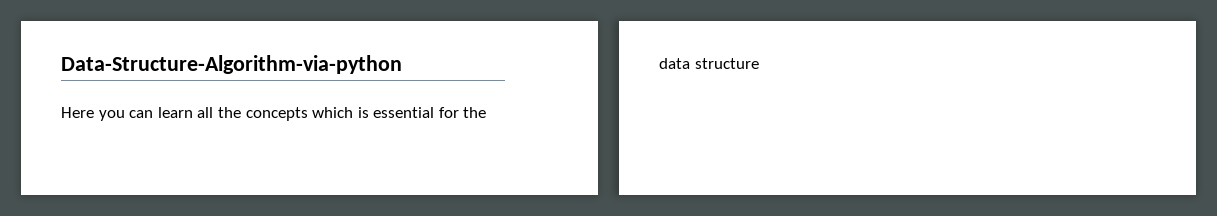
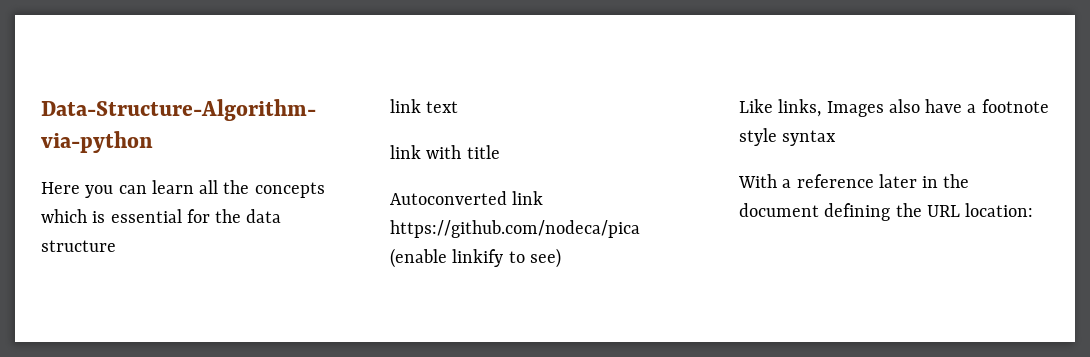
+ link text
+ link with title
+ Autoconverted link https://github.com/nodeca/pica (enable linkify to see)
+ Like links, Images also have a footnote style syntax
+ With a reference later in the document defining the URL location:

